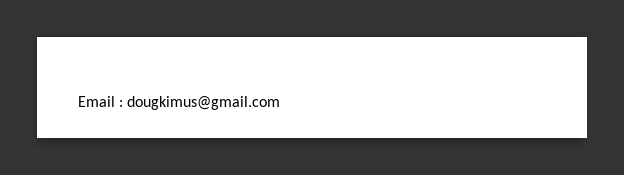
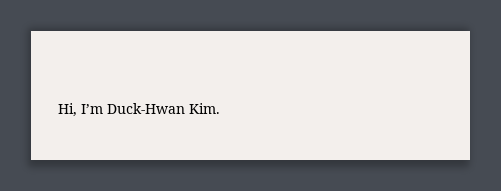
- Email : dougkimus@gmail.com
+ Hi, I’m Duck-Hwan Kim.

